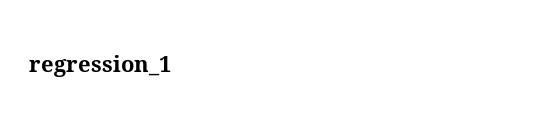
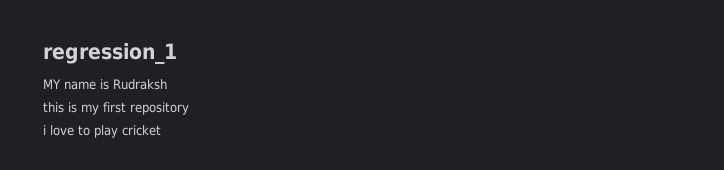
+ MY name is Rudraksh
+ this is my first repository
+ i love to play cricket

